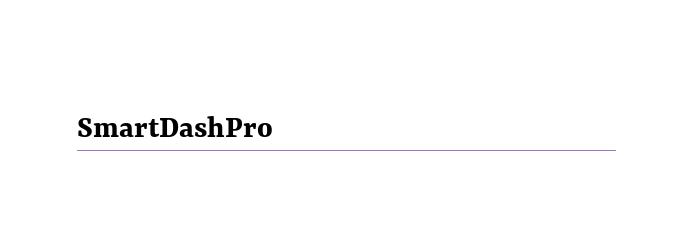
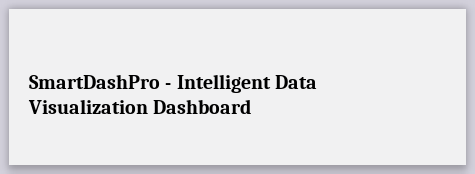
- SmartDashPro
+ SmartDashPro - Intelligent Data Visualization Dashboard

